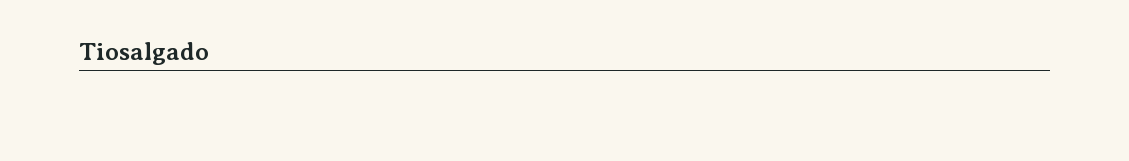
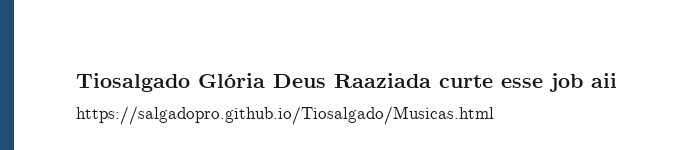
- Tiosalgado
+ Tiosalgado Glória Deus Raaziada curte esse job aii
+ https://salgadopro.github.io/Tiosalgado/Musicas.html

